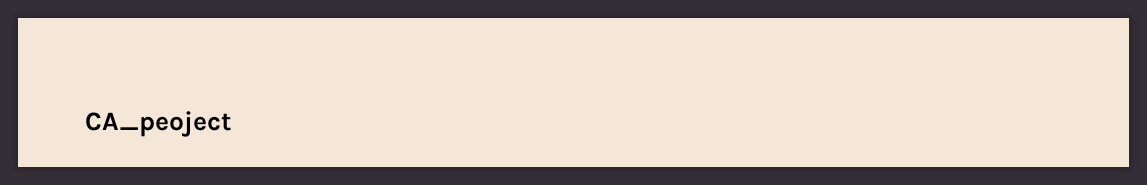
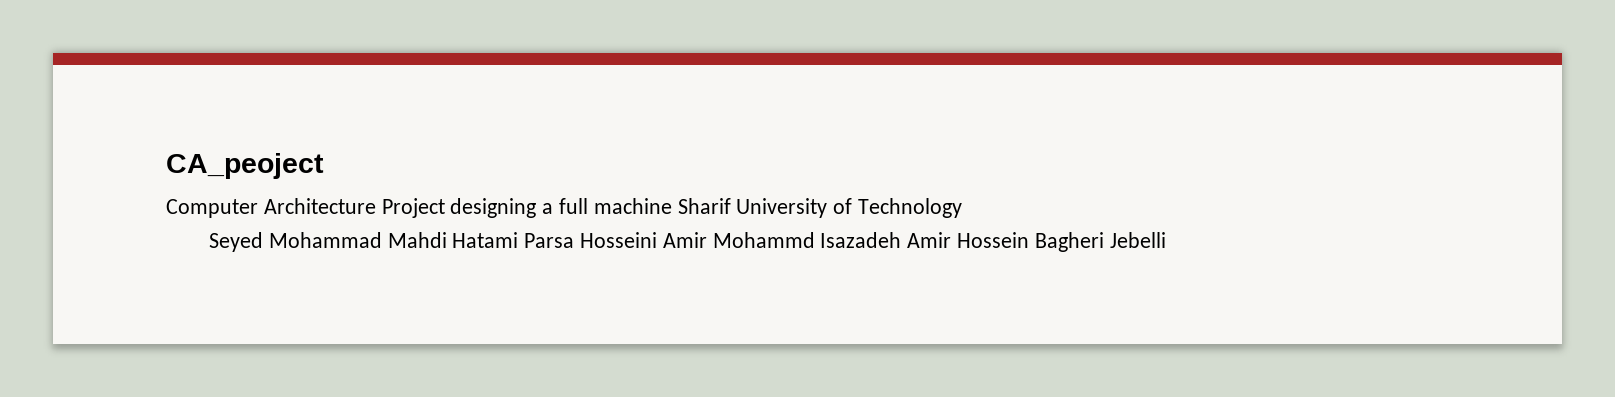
+ Computer Architecture Project designing a full machine Sharif University of Technology
+ Seyed Mohammad Mahdi Hatami Parsa Hosseini Amir Mohammd Isazadeh Amir Hossein Bagheri Jebelli

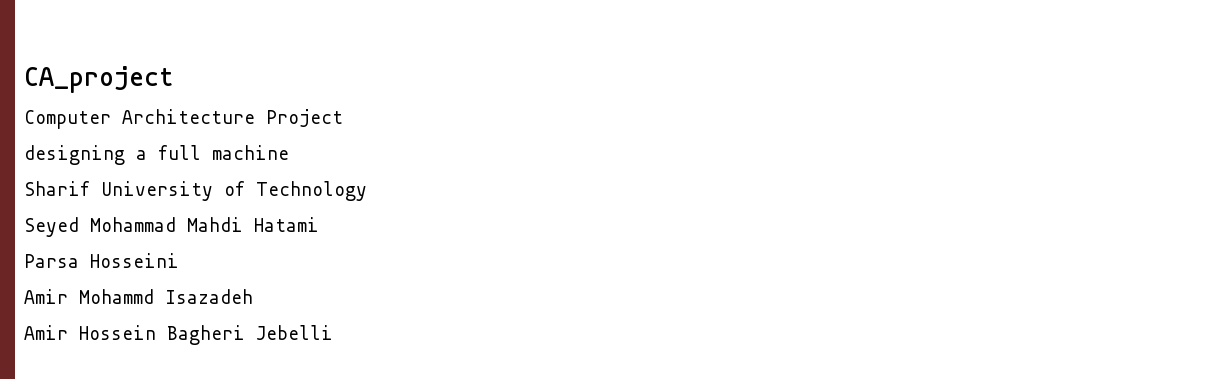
- CA_peoject
+ CA_project
- Computer Architecture Project designing a full machine Sharif University of Technology
+ Computer Architecture Project
+ designing a full machine
+ Sharif University of Technology
- Seyed Mohammad Mahdi Hatami Parsa Hosseini Amir Mohammd Isazadeh Amir Hossein Bagheri Jebelli
+ Seyed Mohammad Mahdi Hatami
+ Parsa Hosseini
+ Amir Mohammd Isazadeh
+ Amir Hossein Bagheri Jebelli

